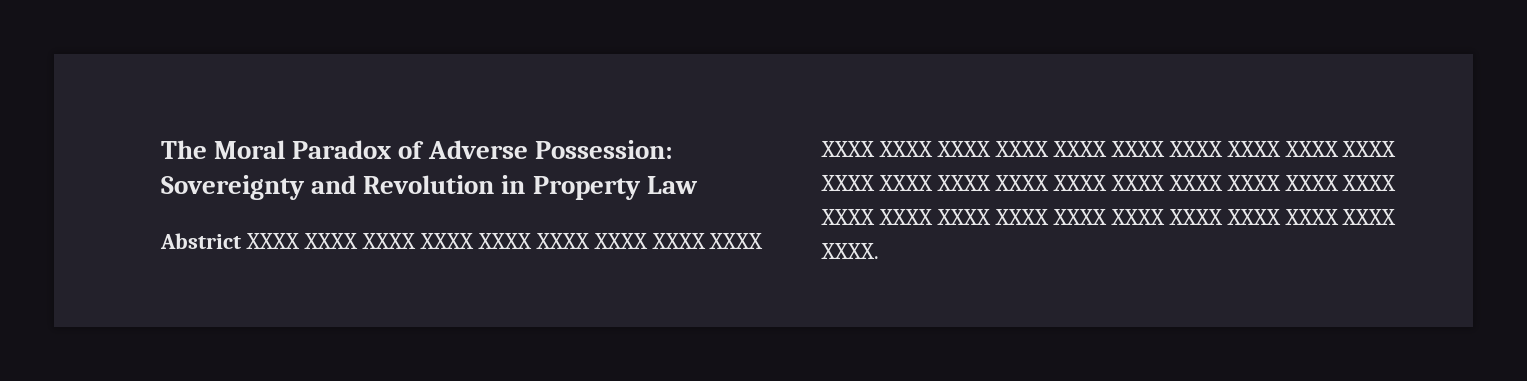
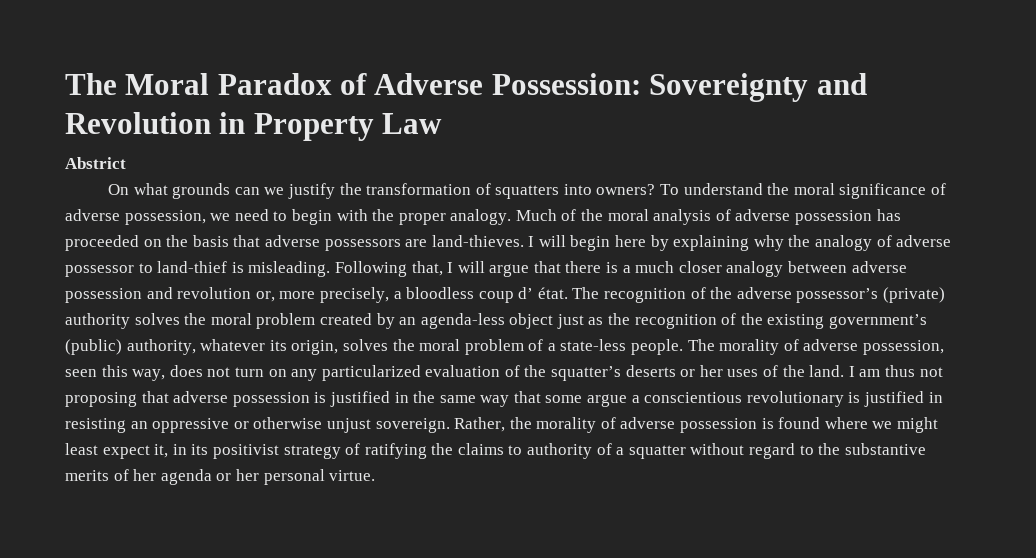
- Abstrict XXXX XXXX XXXX XXXX XXXX XXXX XXXX XXXX XXXX XXXX XXXX XXXX XXXX XXXX XXXX XXXX XXXX XXXX XXXX XXXX XXXX XXXX XXXX XXXX XXXX XXXX XXXX XXXX XXXX XXXX XXXX XXXX XXXX XXXX XXXX XXXX XXXX XXXX XXXX XXXX.
+ Abstrict
+ On what grounds can we justify the transformation of squatters into owners? To understand the moral significance of adverse possession, we need to begin with the proper analogy. Much of the moral analysis of adverse possession has proceeded on the basis that adverse possessors are land-thieves. I will begin here by explaining why the analogy of adverse possessor to land-thief is misleading. Following that, I will argue that there is a much closer analogy between adverse possession and revolution or, more precisely, a bloodless coup d’ état. The recognition of the adverse possessor’s (private) authority solves the moral problem created by an agenda-less object just as the recognition of the existing government’s (public) authority, whatever its origin, solves the moral problem of a state-less people. The morality of adverse possession, seen this way, does not turn on any particularized evaluation of the squatter’s deserts or her uses of the land. I am thus not proposing that adverse possession is justified in the same way that some argue a conscientious revolutionary is justified in resisting an oppressive or otherwise unjust sovereign. Rather, the morality of adverse possession is found where we might least expect it, in its positivist strategy of ratifying the claims to authority of a squatter without regard to the substantive merits of her agenda or her personal virtue.

